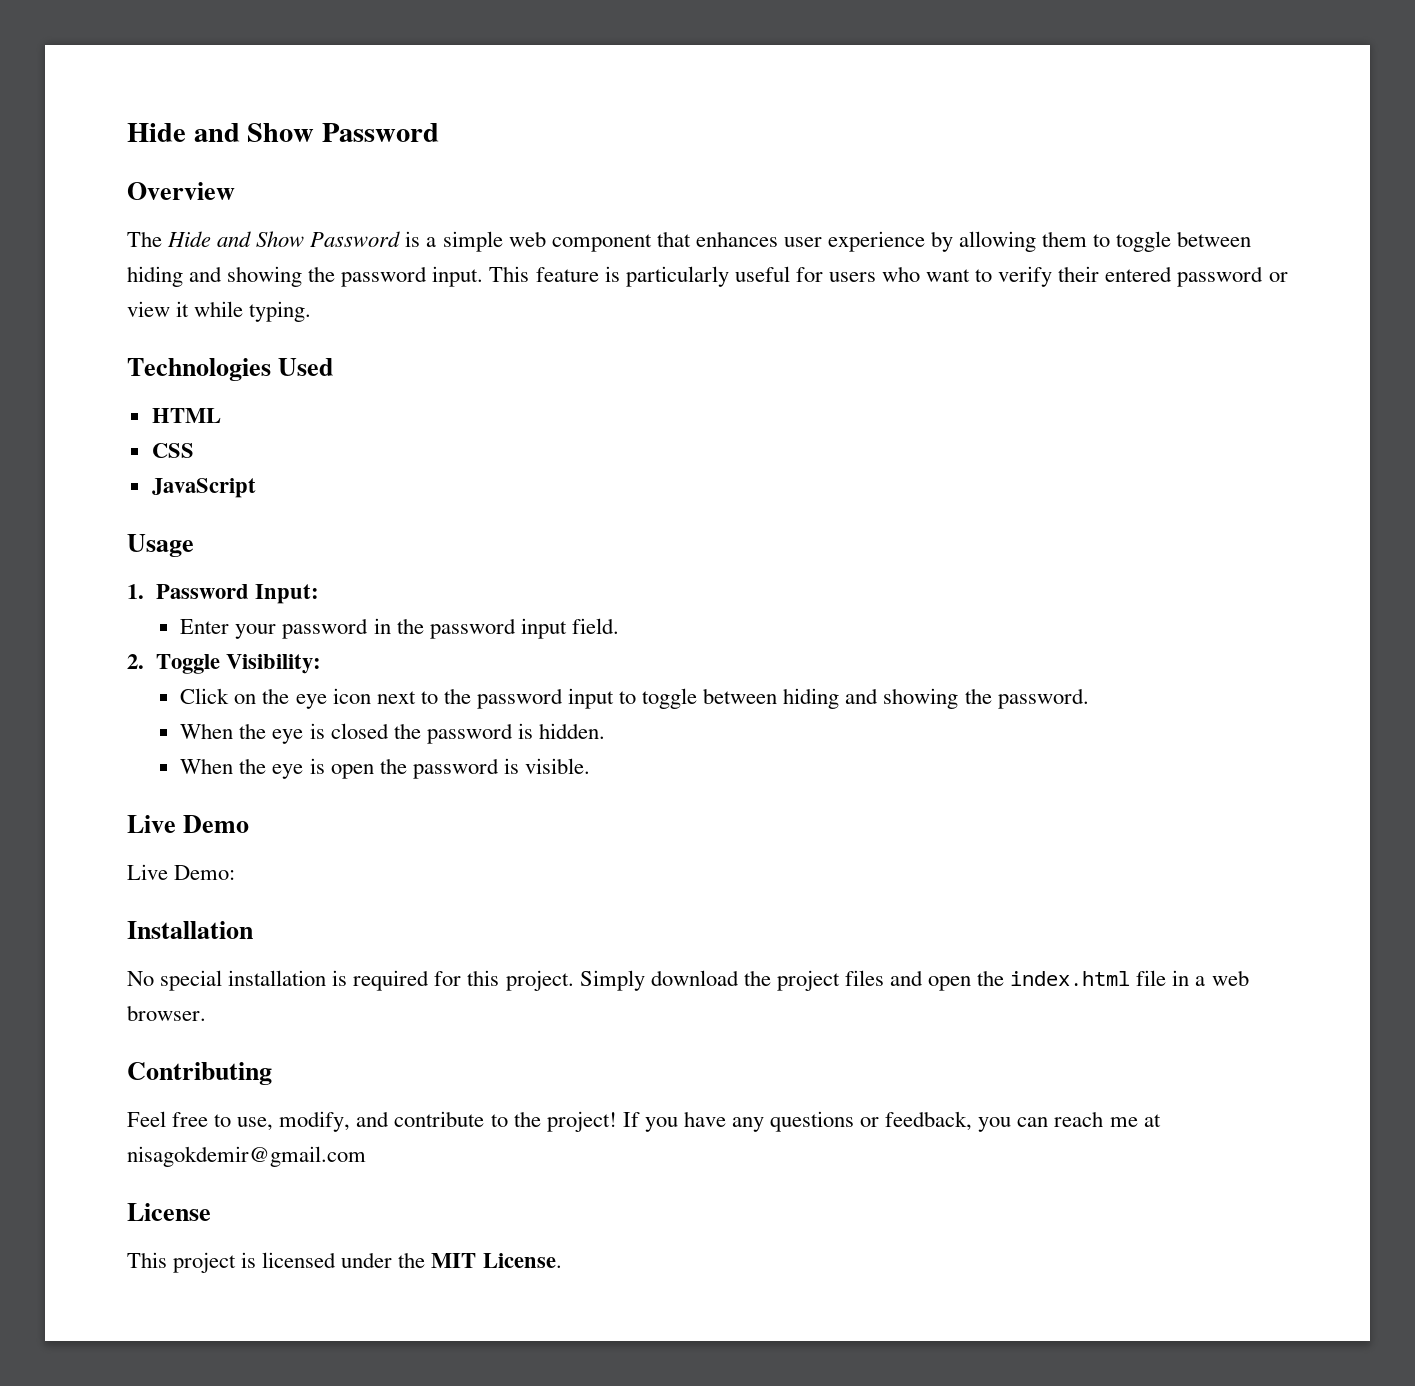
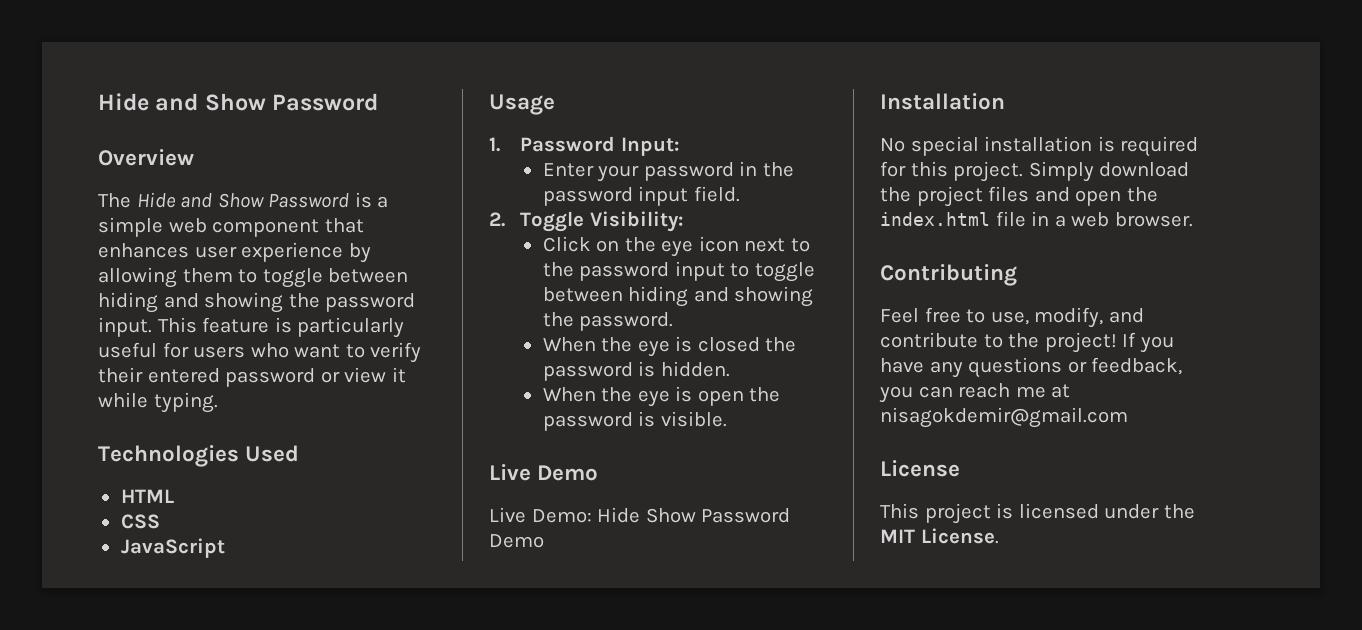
- Live Demo:
+ Live Demo: Hide Show Password Demo

